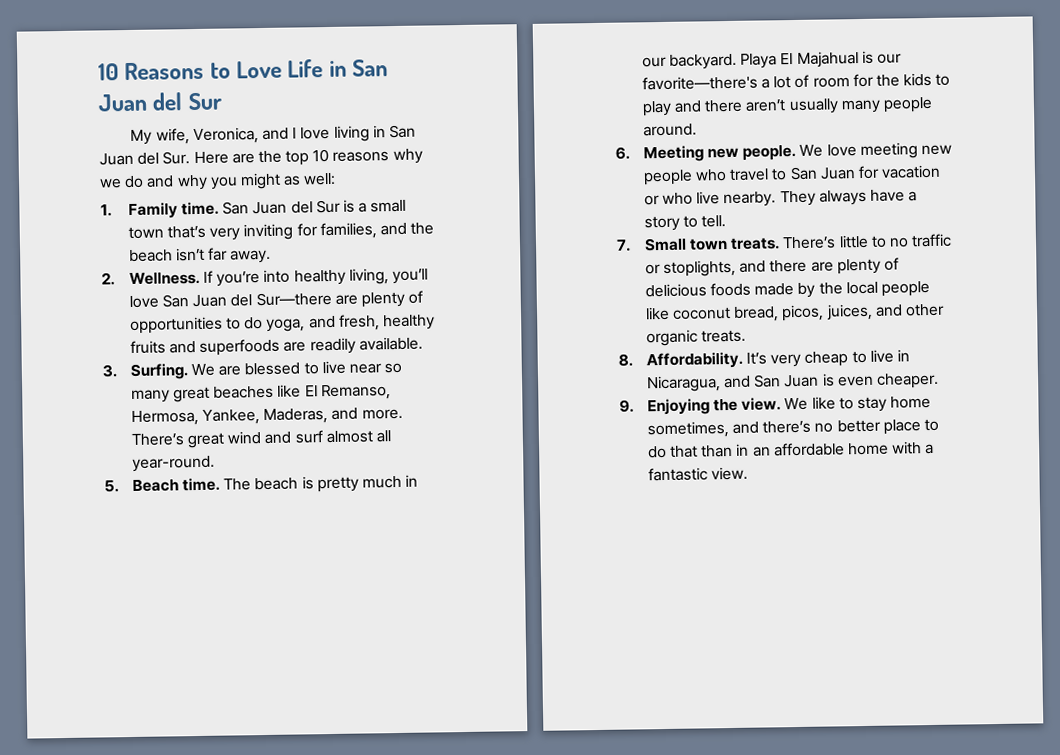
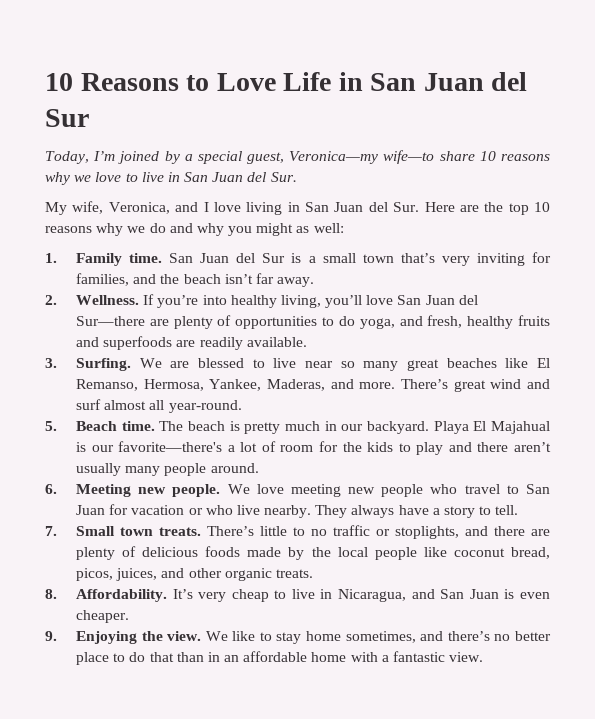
+ Today, I’m joined by a special guest, Veronica—my wife—to share 10 reasons why we love to live in San Juan del Sur.

